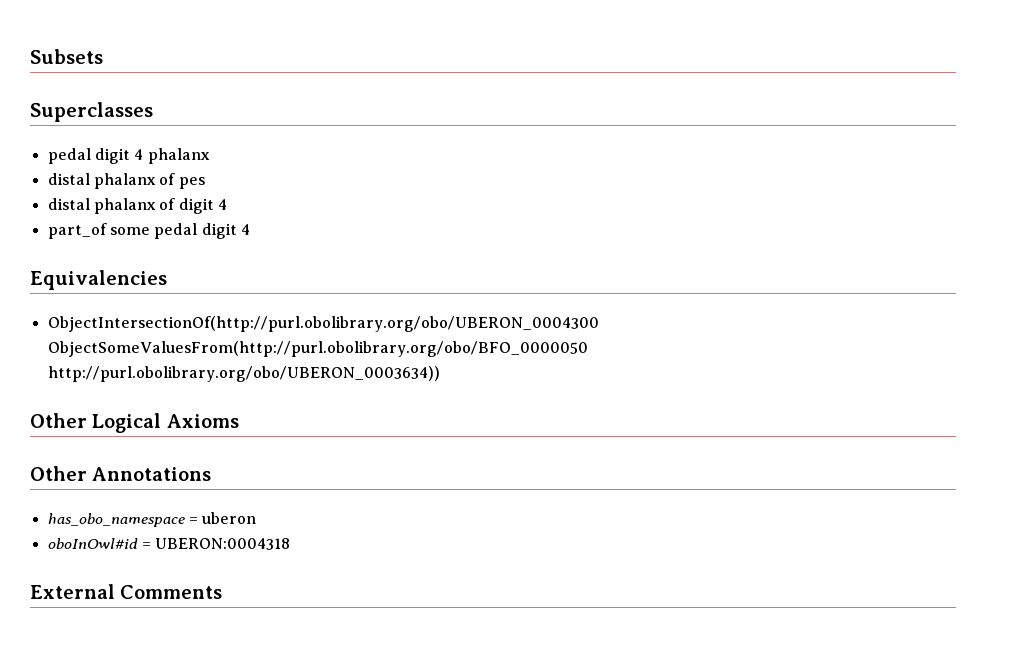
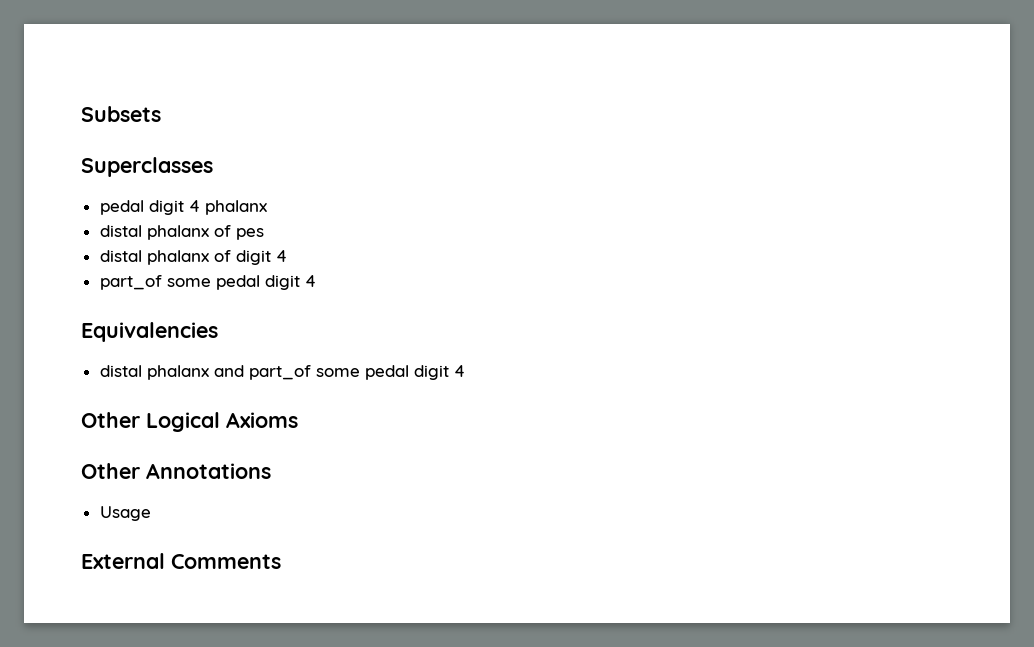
- ObjectIntersectionOf(http://purl.obolibrary.org/obo/UBERON_0004300 ObjectSomeValuesFrom(http://purl.obolibrary.org/obo/BFO_0000050 http://purl.obolibrary.org/obo/UBERON_0003634))
+ distal phalanx and part_of some pedal digit 4
- has_obo_namespace = uberon
- oboInOwl#id = UBERON:0004318
+ Usage

